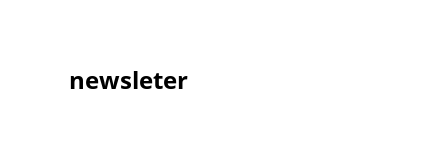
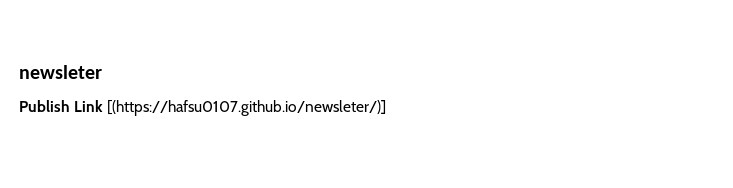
+ Publish Link [(https://hafsu0107.github.io/newsleter/)]

